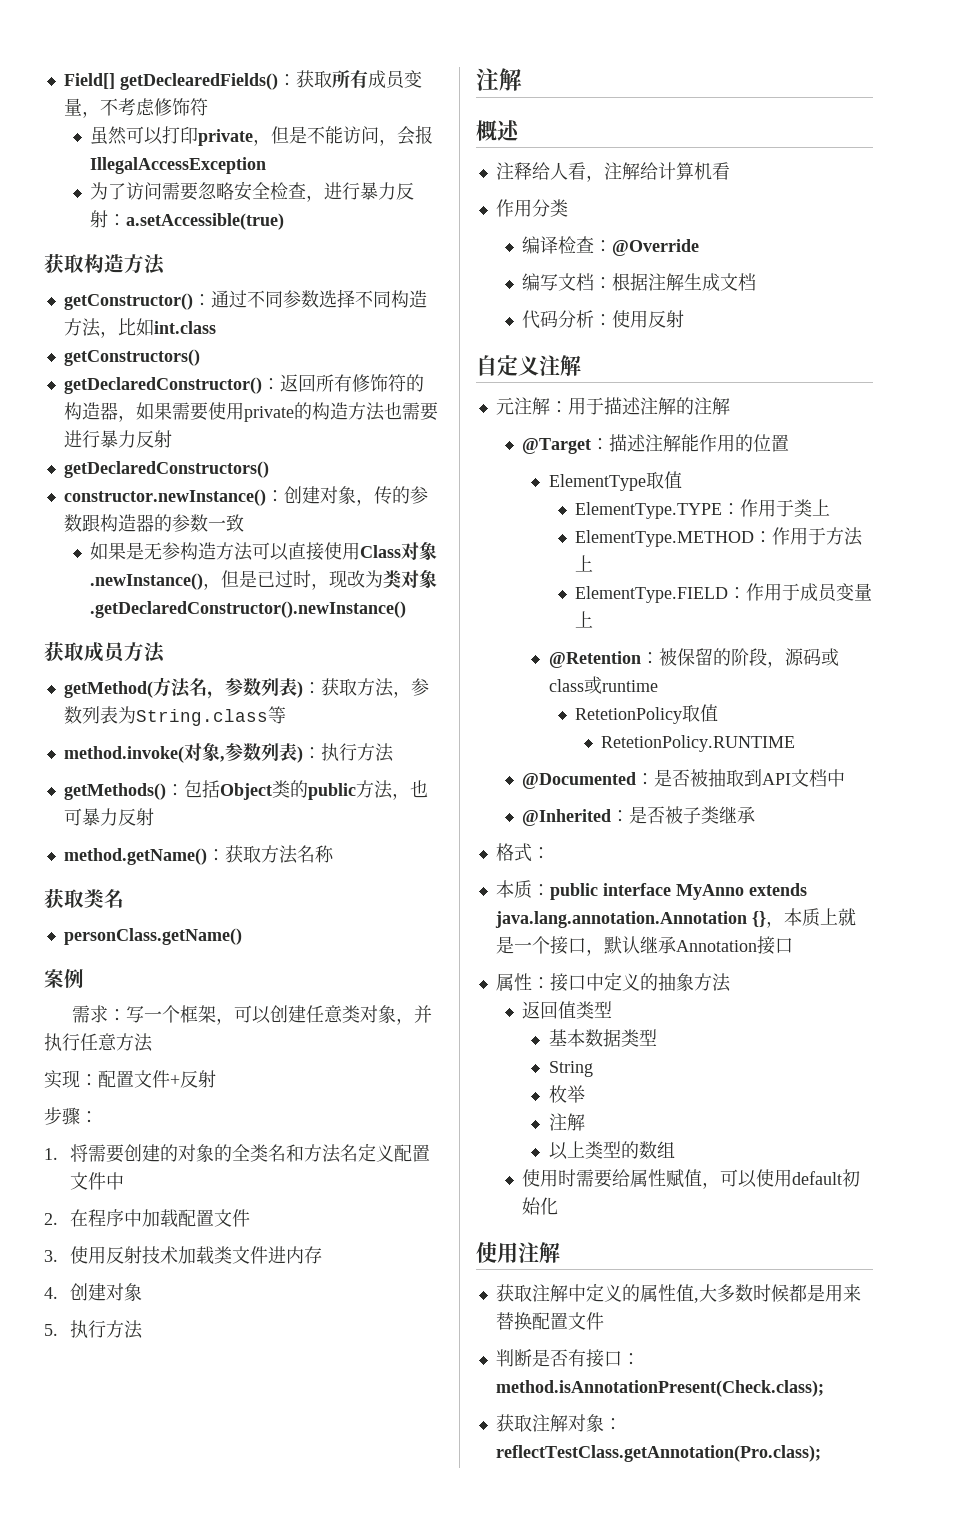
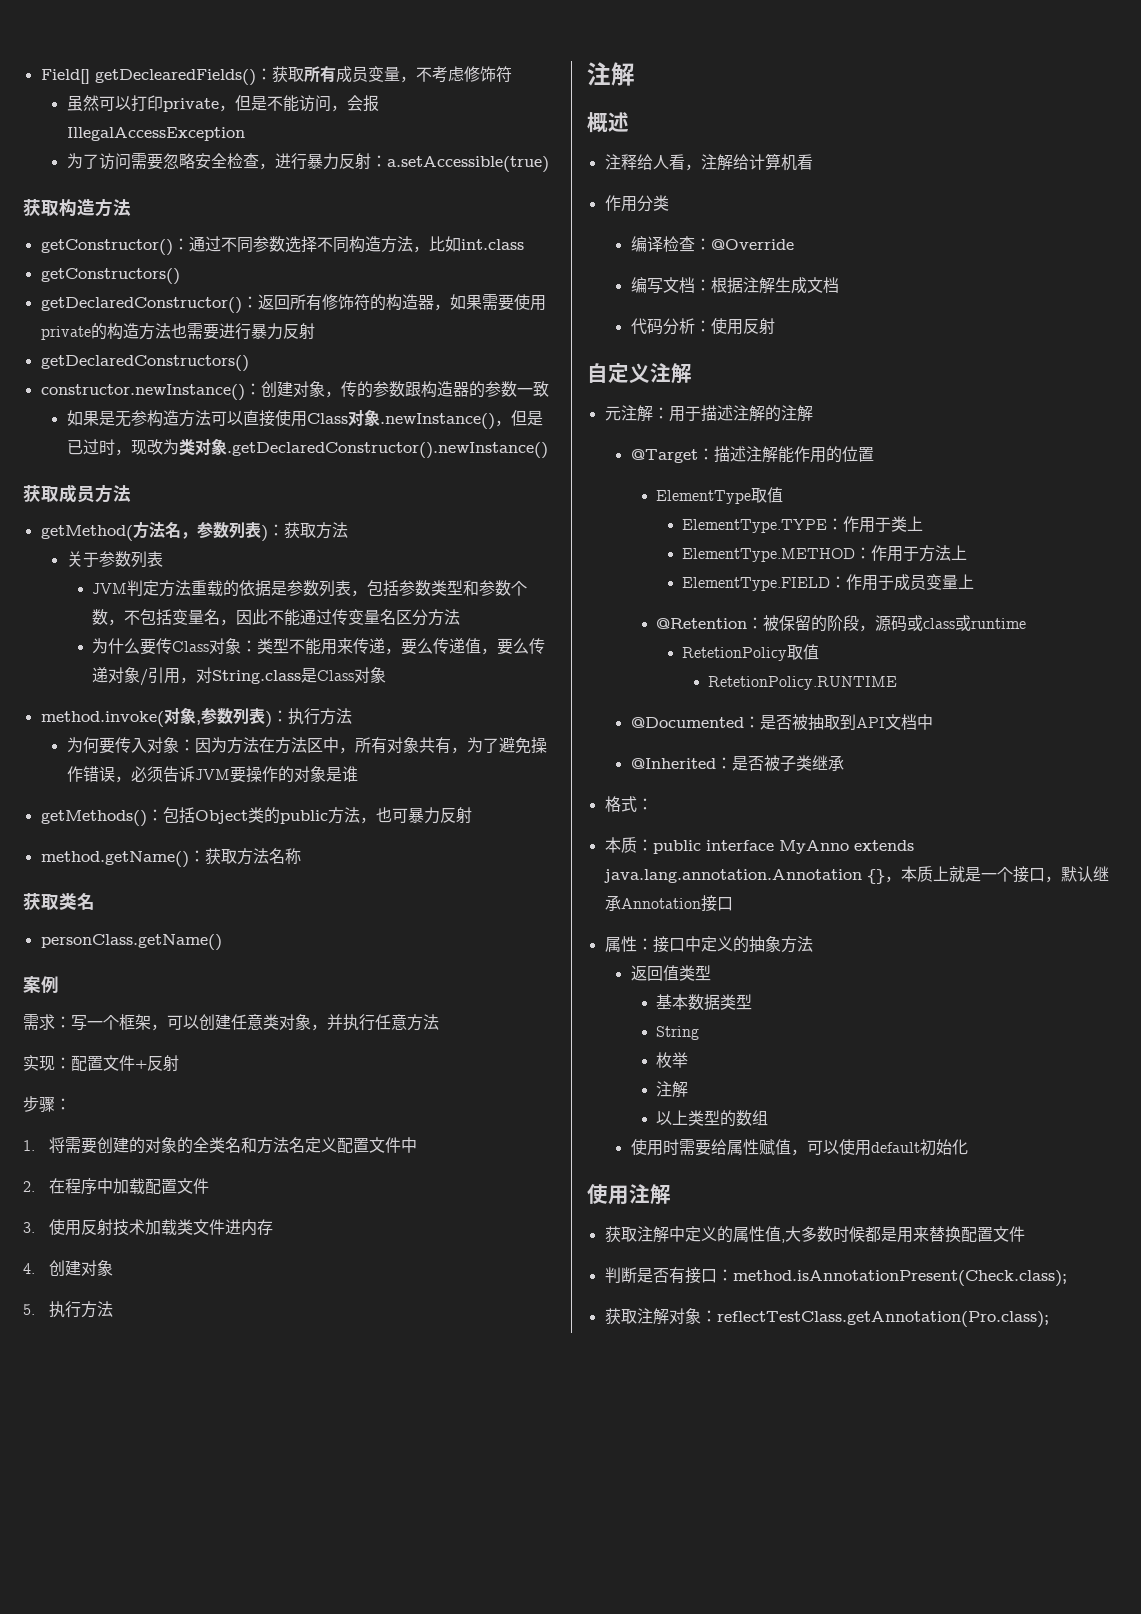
- getMethod(方法名，参数列表)：获取方法，参数列表为String.class等
+ getMethod(方法名，参数列表)：获取方法
+ 关于参数列表
+ JVM判定方法重载的依据是参数列表，包括参数类型和参数个数，不包括变量名，因此不能通过传变量名区分方法
+ 为什么要传Class对象：类型不能用来传递，要么传递值，要么传递对象/引用，对String.class是Class对象
+ 为何要传入对象：因为方法在方法区中，所有对象共有，为了避免操作错误，必须告诉JVM要操作的对象是谁

